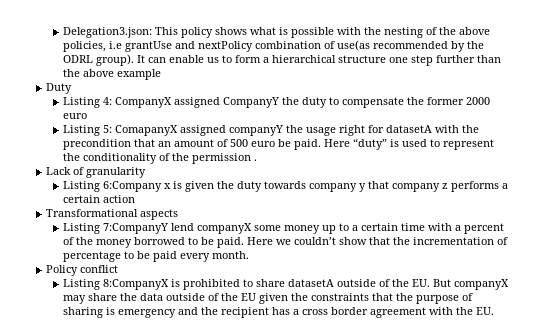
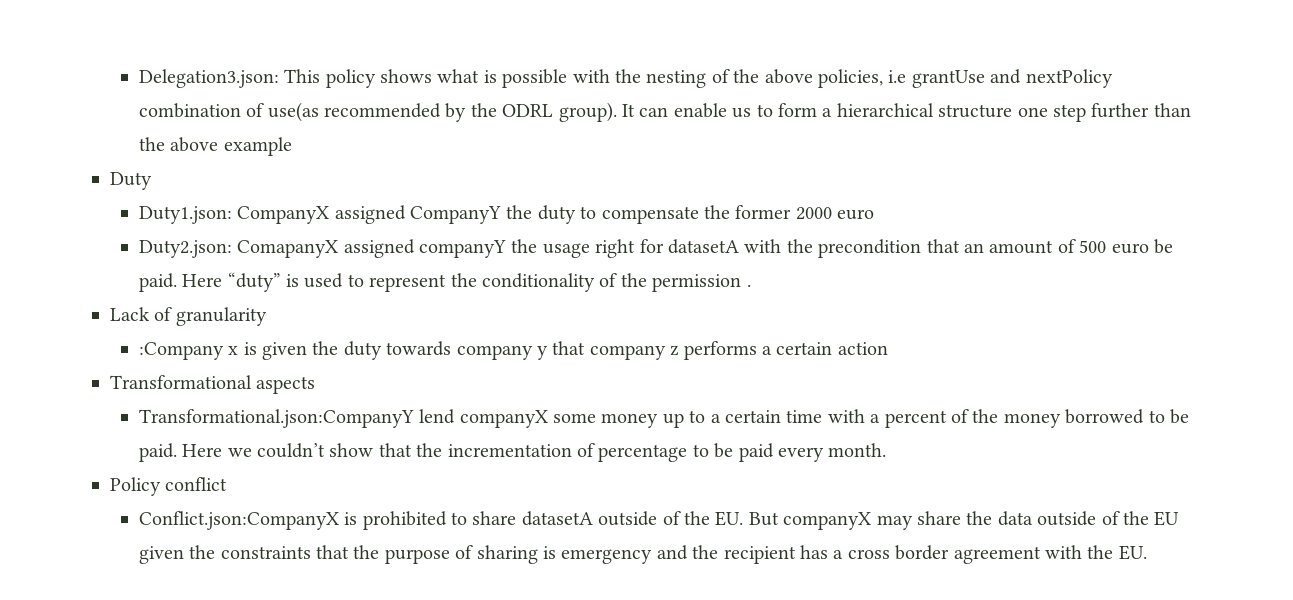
- Listing 4: CompanyX assigned CompanyY the duty to compensate the former 2000 euro
+ Duty1.json: CompanyX assigned CompanyY the duty to compensate the former 2000 euro
- Listing 5: ComapanyX assigned companyY the usage right for datasetA with the precondition that an amount of 500 euro be paid.
+ Duty2.json: ComapanyX assigned companyY the usage right for datasetA with the precondition that an amount of 500 euro be paid.
- Listing 6:Company x is given the duty towards company y that company z performs a certain action
+ :Company x is given the duty towards company y that company z performs a certain action
- Listing 7:CompanyY lend companyX some money up to a certain time with a percent of the money borrowed to be paid.
+ Transformational.json:CompanyY lend companyX some money up to a certain time with a percent of the money borrowed to be paid.
- Listing 8:CompanyX is prohibited to share datasetA outside of the EU. But companyX may share the data outside of the EU given the constraints that the purpose of sharing is emergency and the recipient has a cross border agreement with the EU.
+ Conflict.json:CompanyX is prohibited to share datasetA outside of the EU. But companyX may share the data outside of the EU given the constraints that the purpose of sharing is emergency and the recipient has a cross border agreement with the EU.

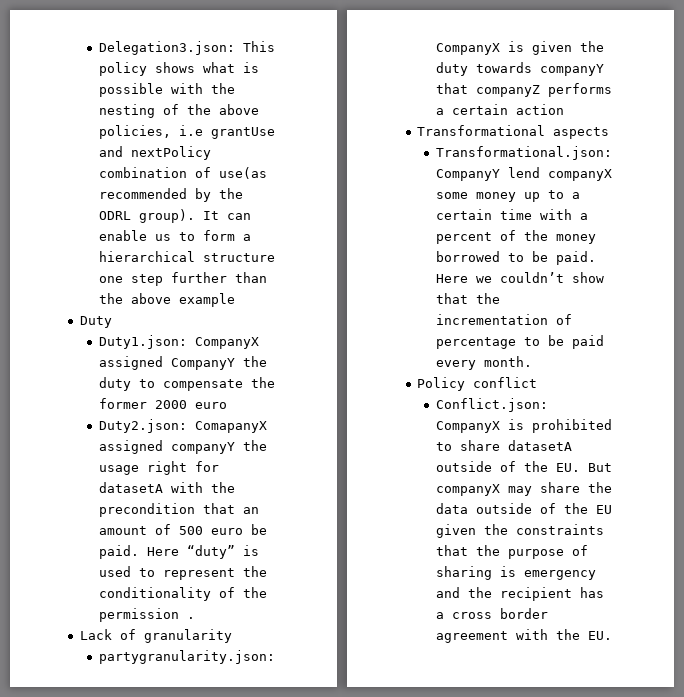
- :Company x is given the duty towards company y that company z performs a certain action
+ partygranularity.json: CompanyX is given the duty towards companyY that companyZ performs a certain action
- Transformational.json:CompanyY lend companyX some money up to a certain time with a percent of the money borrowed to be paid.
+ Transformational.json: CompanyY lend companyX some money up to a certain time with a percent of the money borrowed to be paid.
- Conflict.json:CompanyX is prohibited to share datasetA outside of the EU. But companyX may share the data outside of the EU given the constraints that the purpose of sharing is emergency and the recipient has a cross border agreement with the EU.
+ Conflict.json: CompanyX is prohibited to share datasetA outside of the EU. But companyX may share the data outside of the EU given the constraints that the purpose of sharing is emergency and the recipient has a cross border agreement with the EU.

